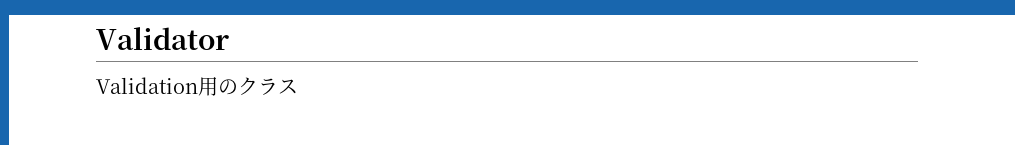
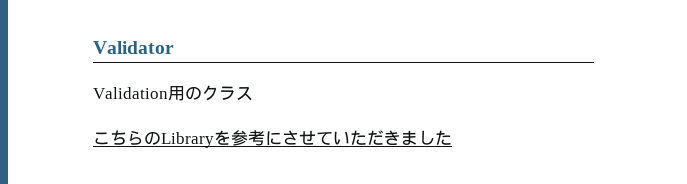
+ こちらのLibraryを参考にさせていただきました

